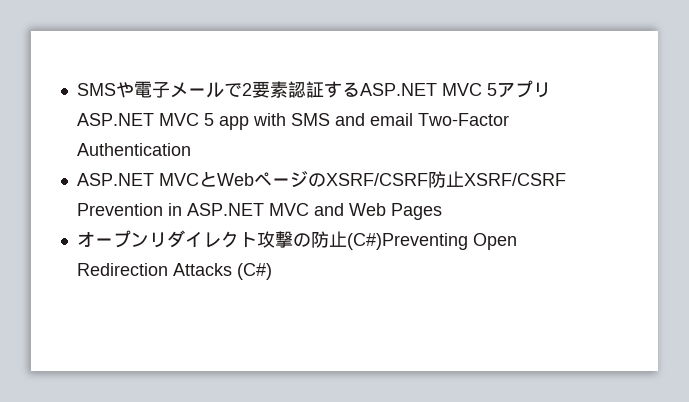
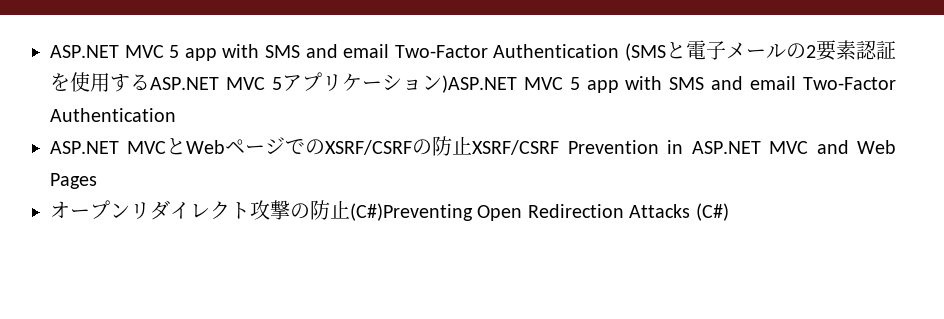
- SMSや電子メールで2要素認証するASP.NET MVC 5アプリASP.NET MVC 5 app with SMS and email Two-Factor Authentication
+ ASP.NET MVC 5 app with SMS and email Two-Factor Authentication (SMSと電子メールの2要素認証を使用するASP.NET MVC 5アプリケーション)ASP.NET MVC 5 app with SMS and email Two-Factor Authentication
- ASP.NET MVCとWebページのXSRF/CSRF防止XSRF/CSRF Prevention in ASP.NET MVC and Web Pages
+ ASP.NET MVCとWebページでのXSRF/CSRFの防止XSRF/CSRF Prevention in ASP.NET MVC and Web Pages

